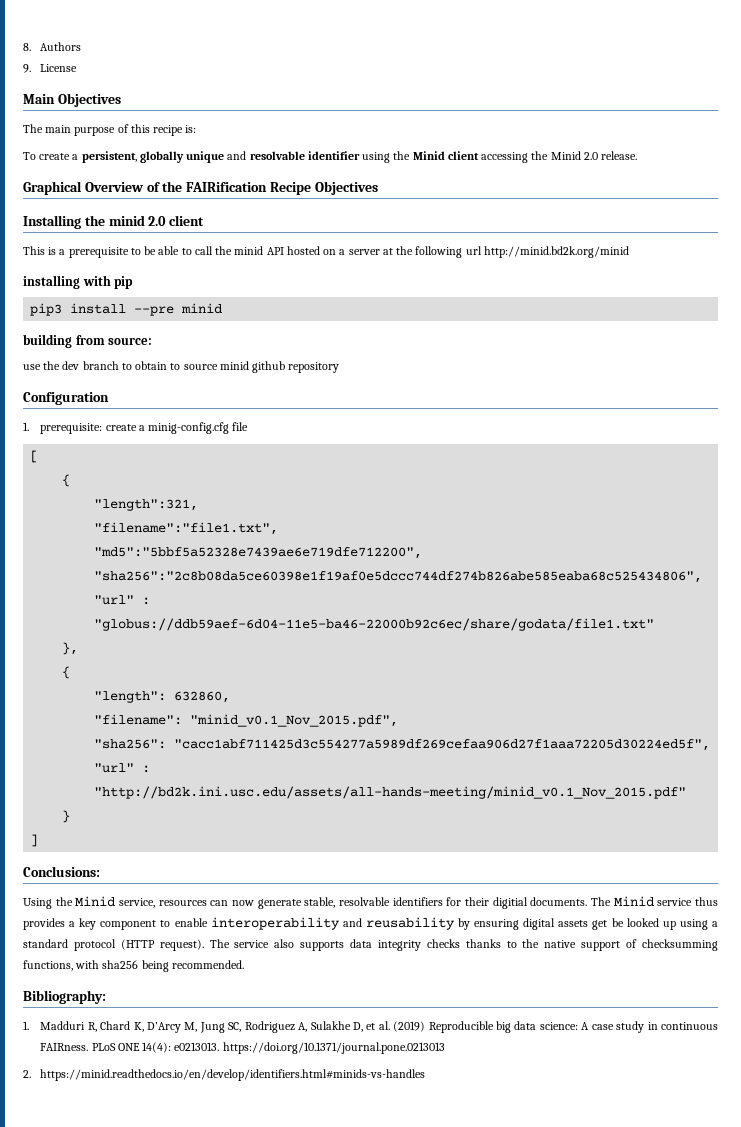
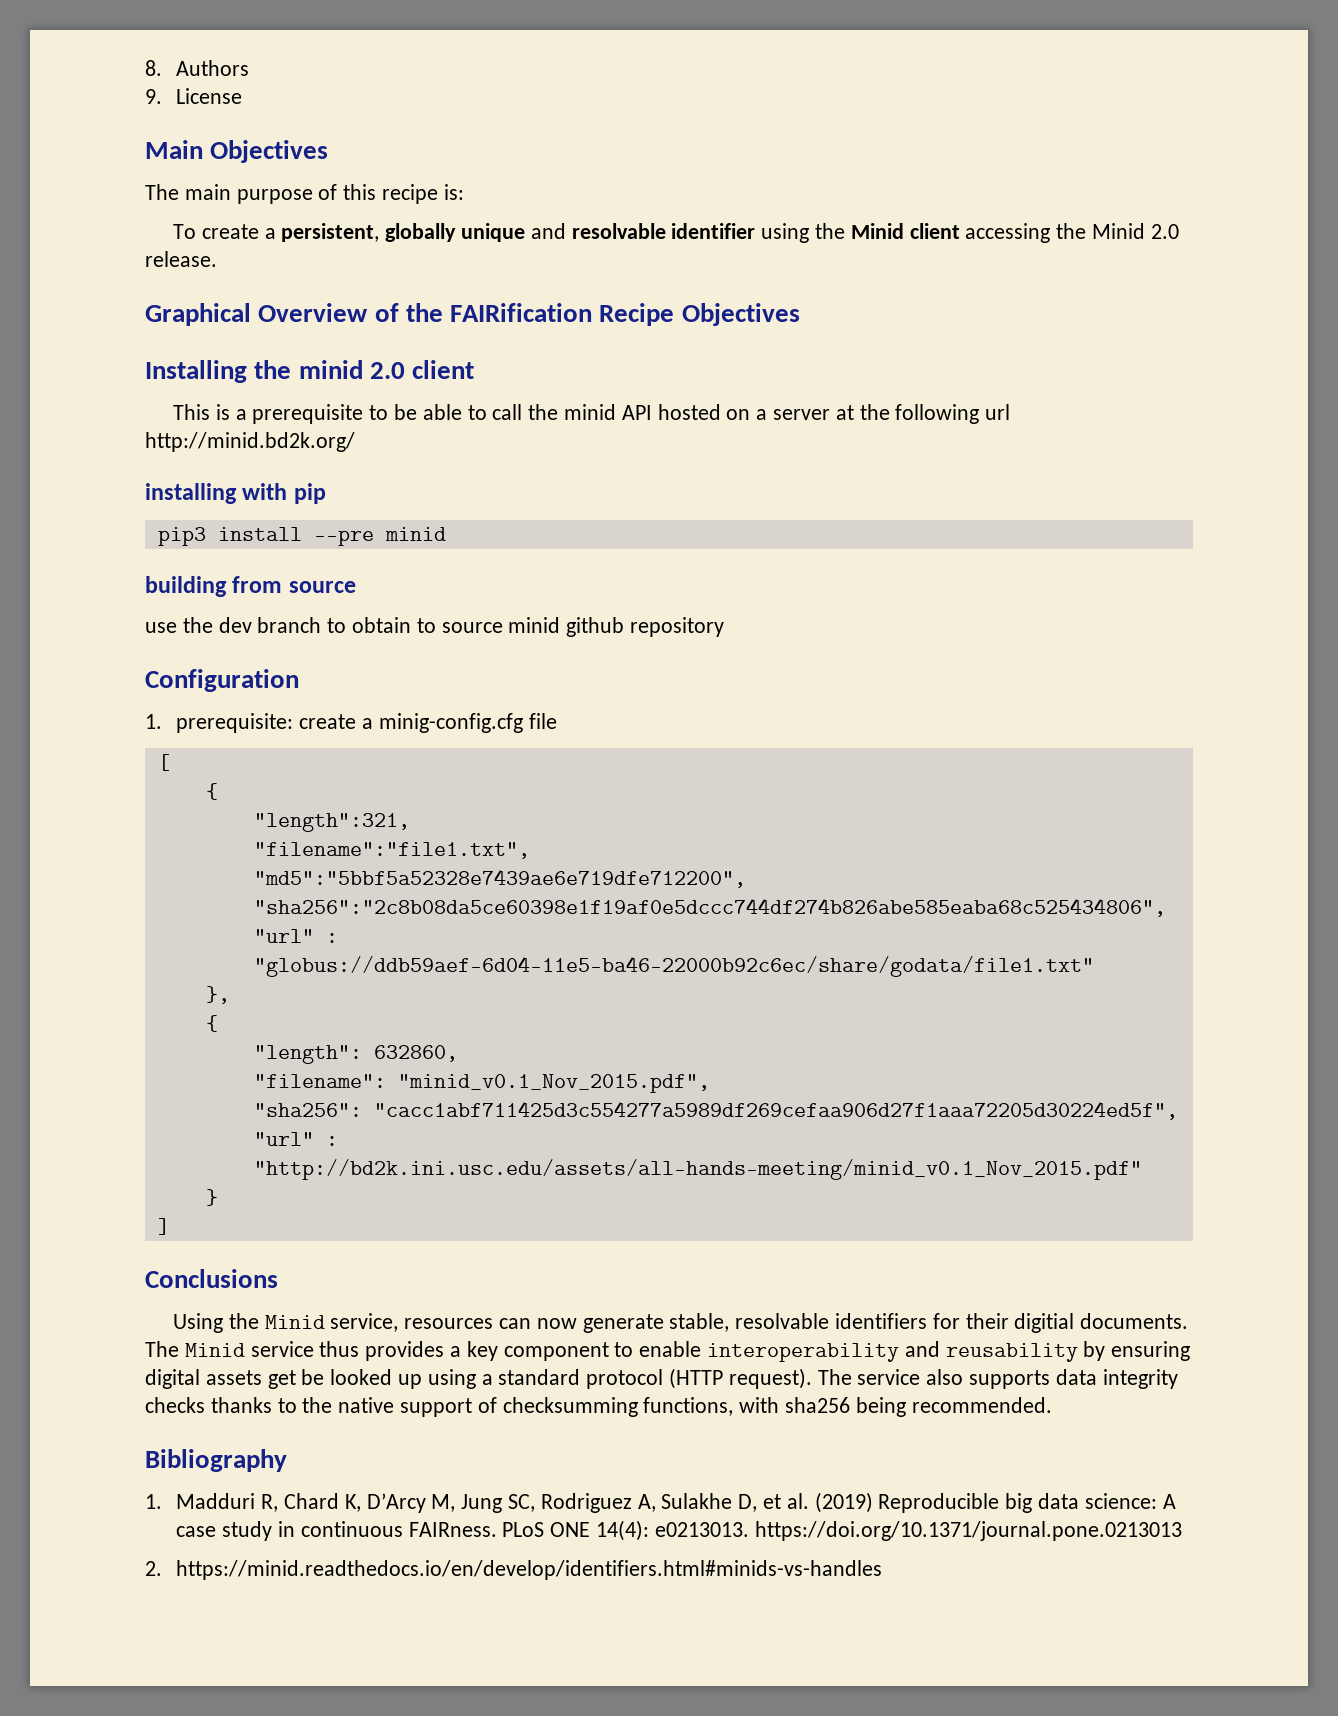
- This is a prerequisite to be able to call the minid API hosted on a server at the following url http://minid.bd2k.org/minid
+ This is a prerequisite to be able to call the minid API hosted on a server at the following url http://minid.bd2k.org/
- building from source:
+ building from source
- Conclusions:
+ Conclusions
- Bibliography:
+ Bibliography

